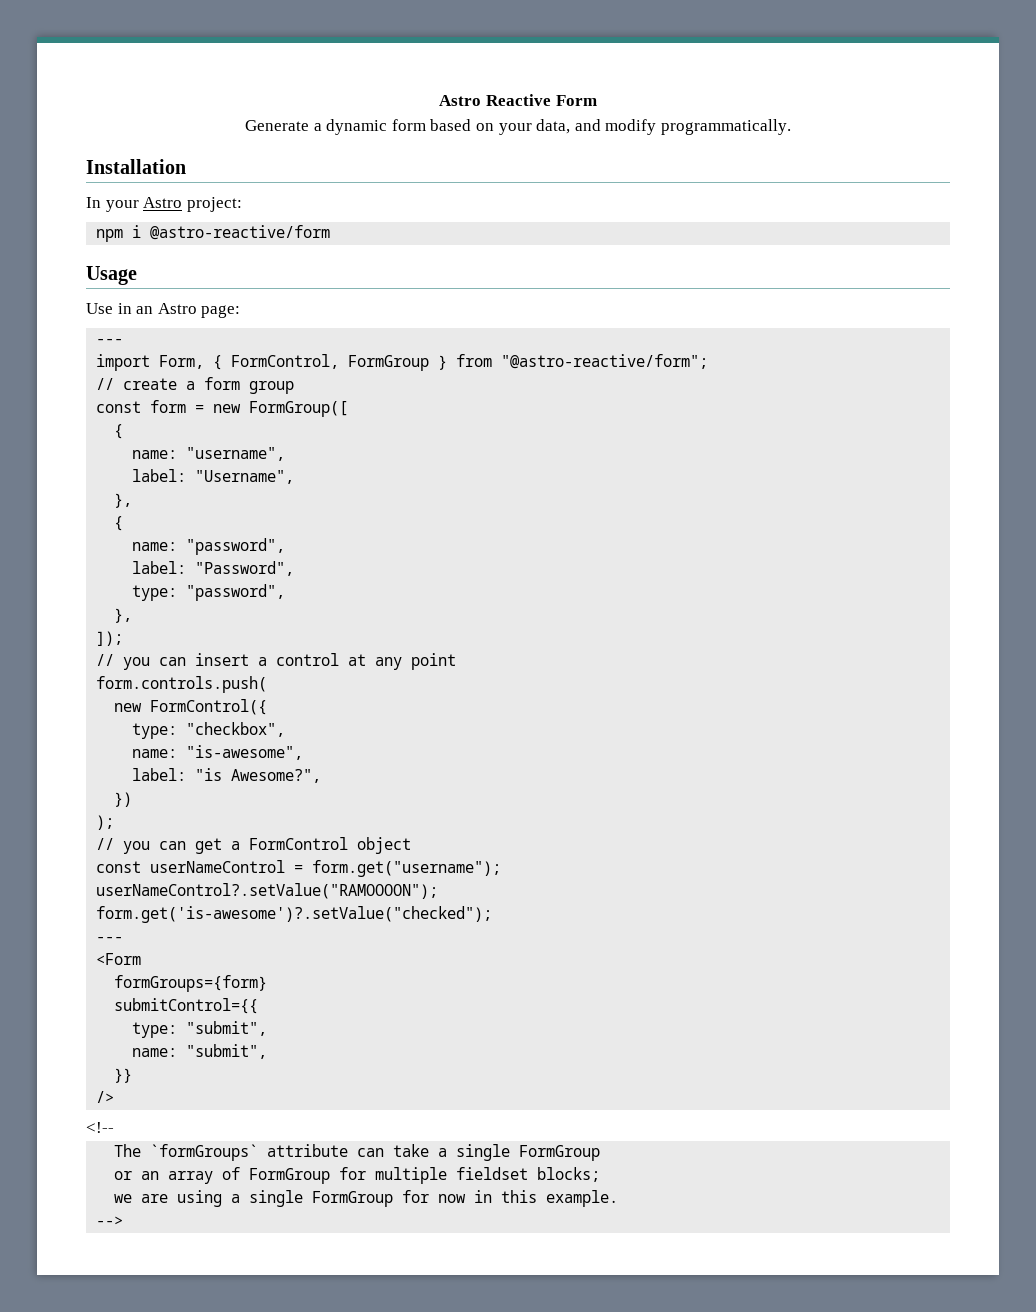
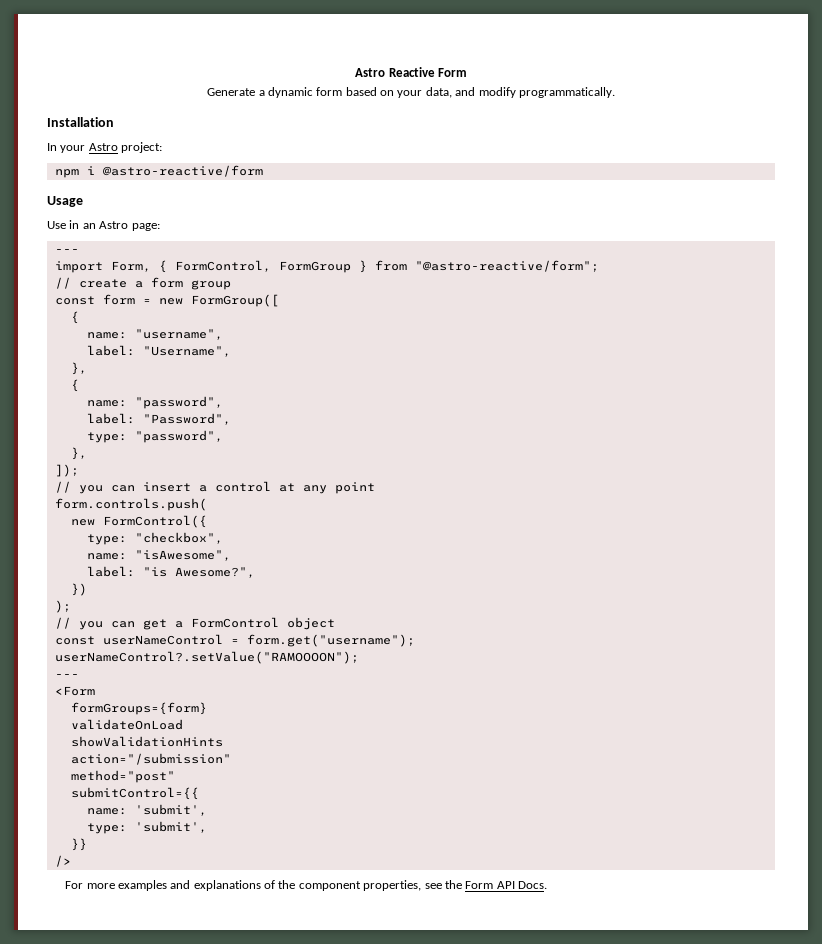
- name: "is-awesome",
+ name: "isAwesome",
- form.get('is-awesome')?.setValue("checked");
+ validateOnLoad
+ showValidationHints
+ action="/submission"
+ method="post"
- type: "submit",
- name: "submit",
+ name: 'submit',
+ type: 'submit',
- <!--
- The `formGroups` attribute can take a single FormGroup
- or an array of FormGroup for multiple fieldset blocks;
- we are using a single FormGroup for now in this example.
- -->
+ For more examples and explanations of the component properties, see the Form API Docs.

